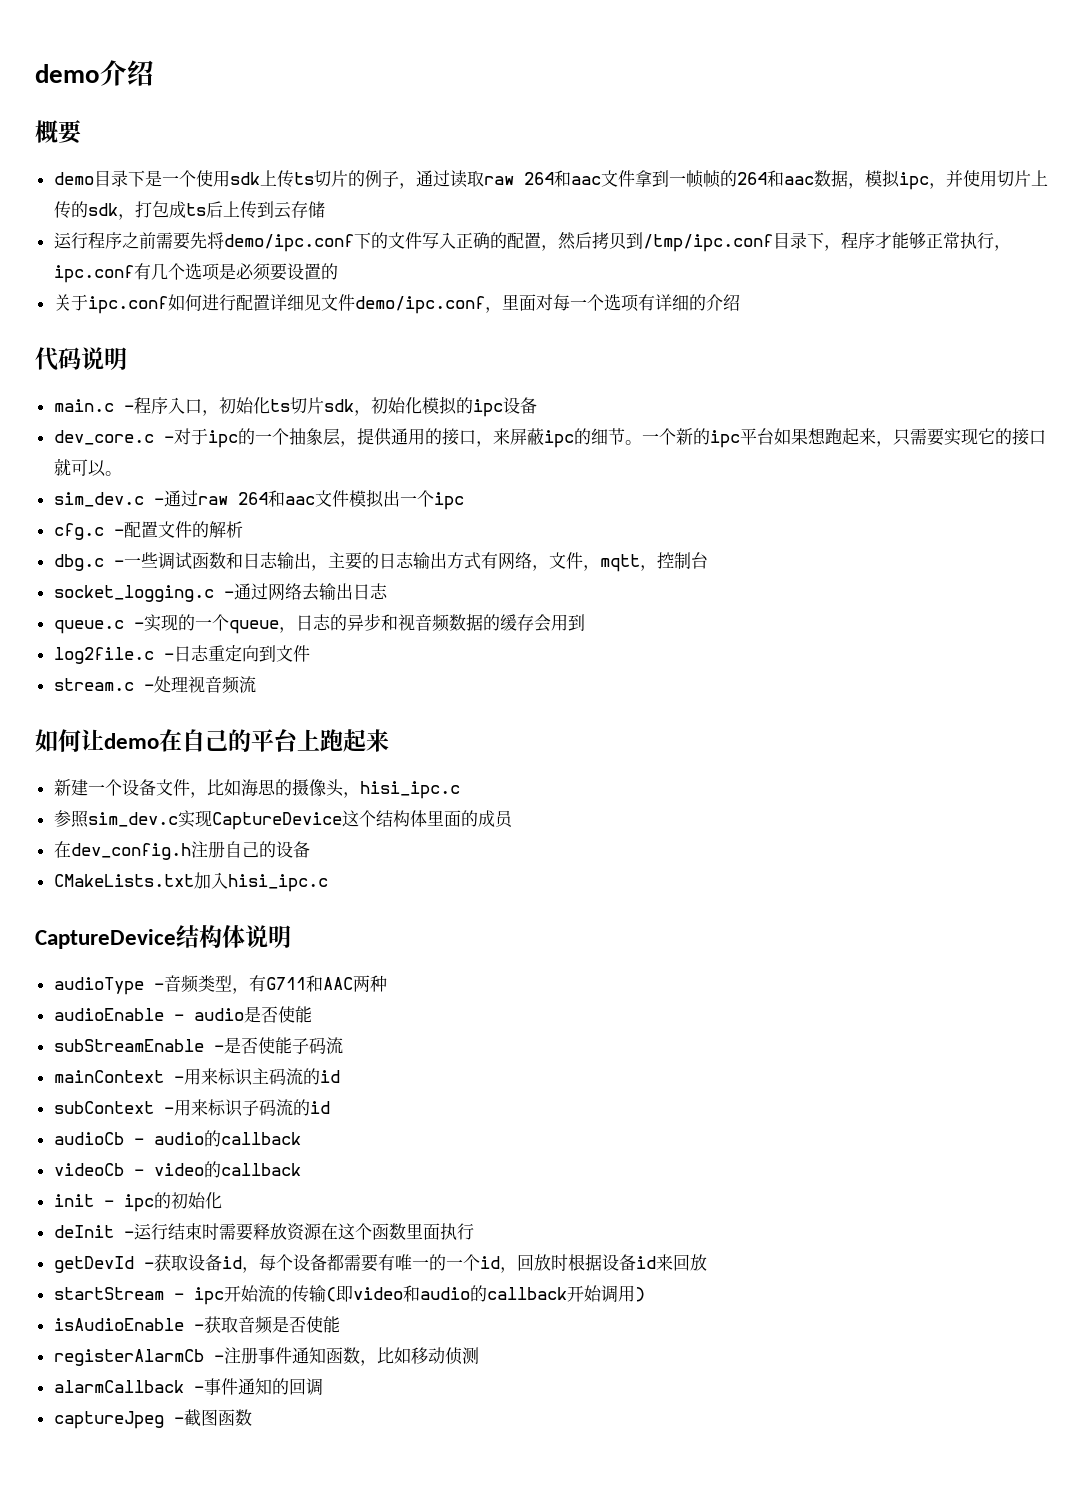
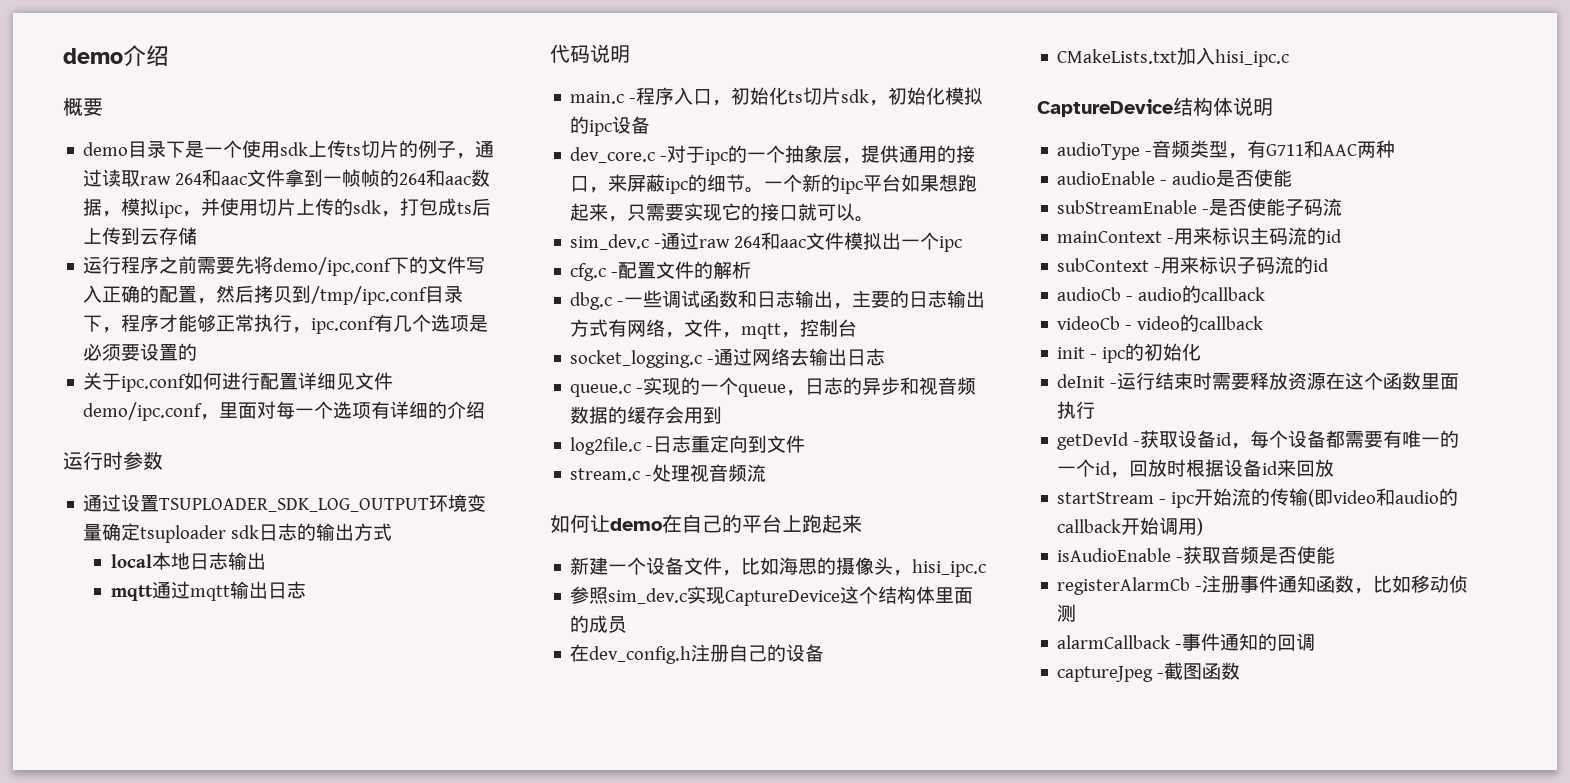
+ 运行时参数
+ 通过设置TSUPLOADER_SDK_LOG_OUTPUT环境变量确定tsuploader sdk日志的输出方式
+ local本地日志输出
+ mqtt通过mqtt输出日志

